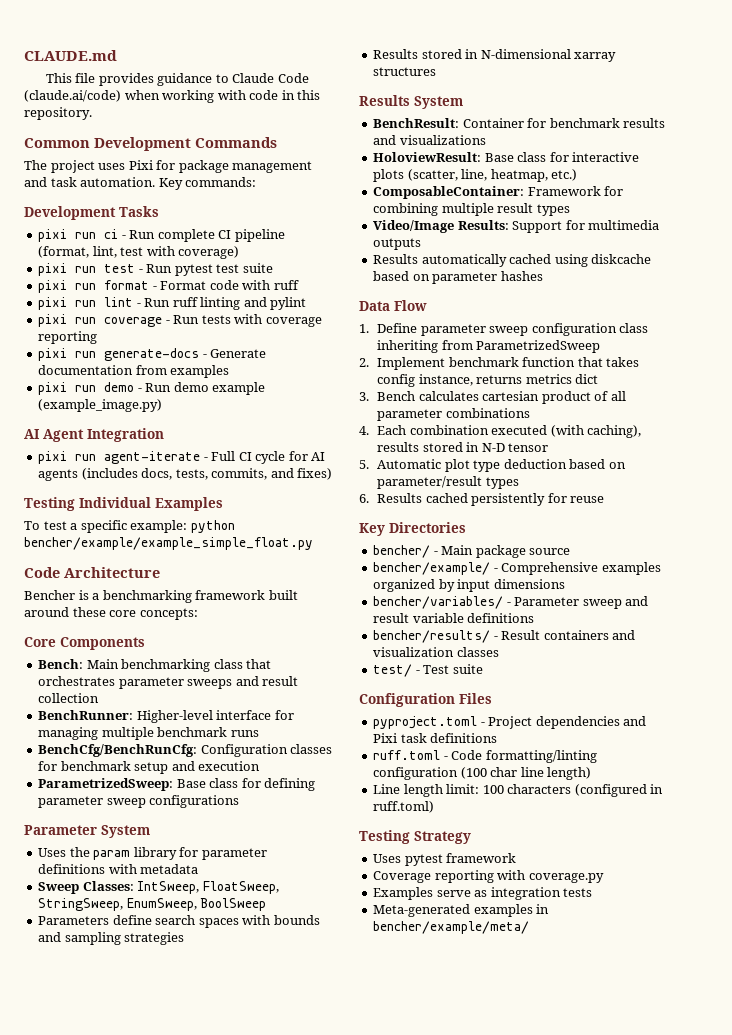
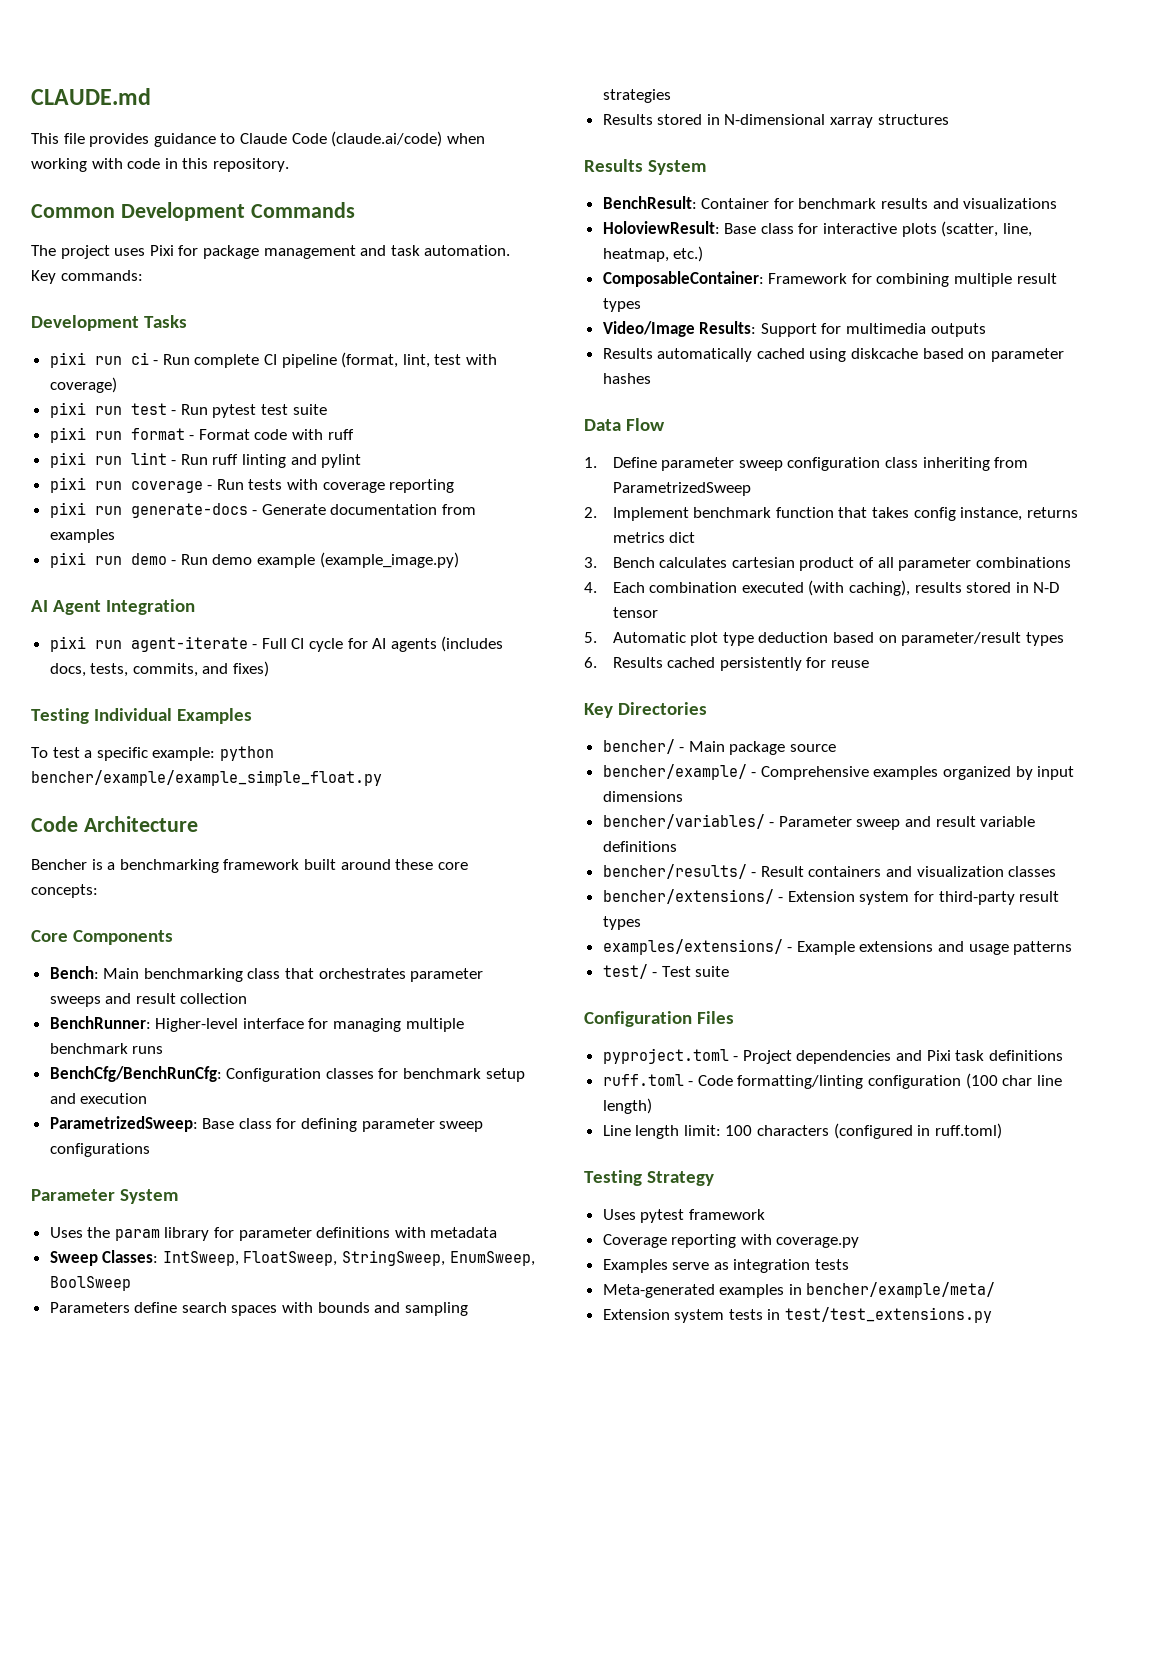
+ bencher/extensions/ - Extension system for third-party result types
+ examples/extensions/ - Example extensions and usage patterns
+ Extension system tests in test/test_extensions.py

